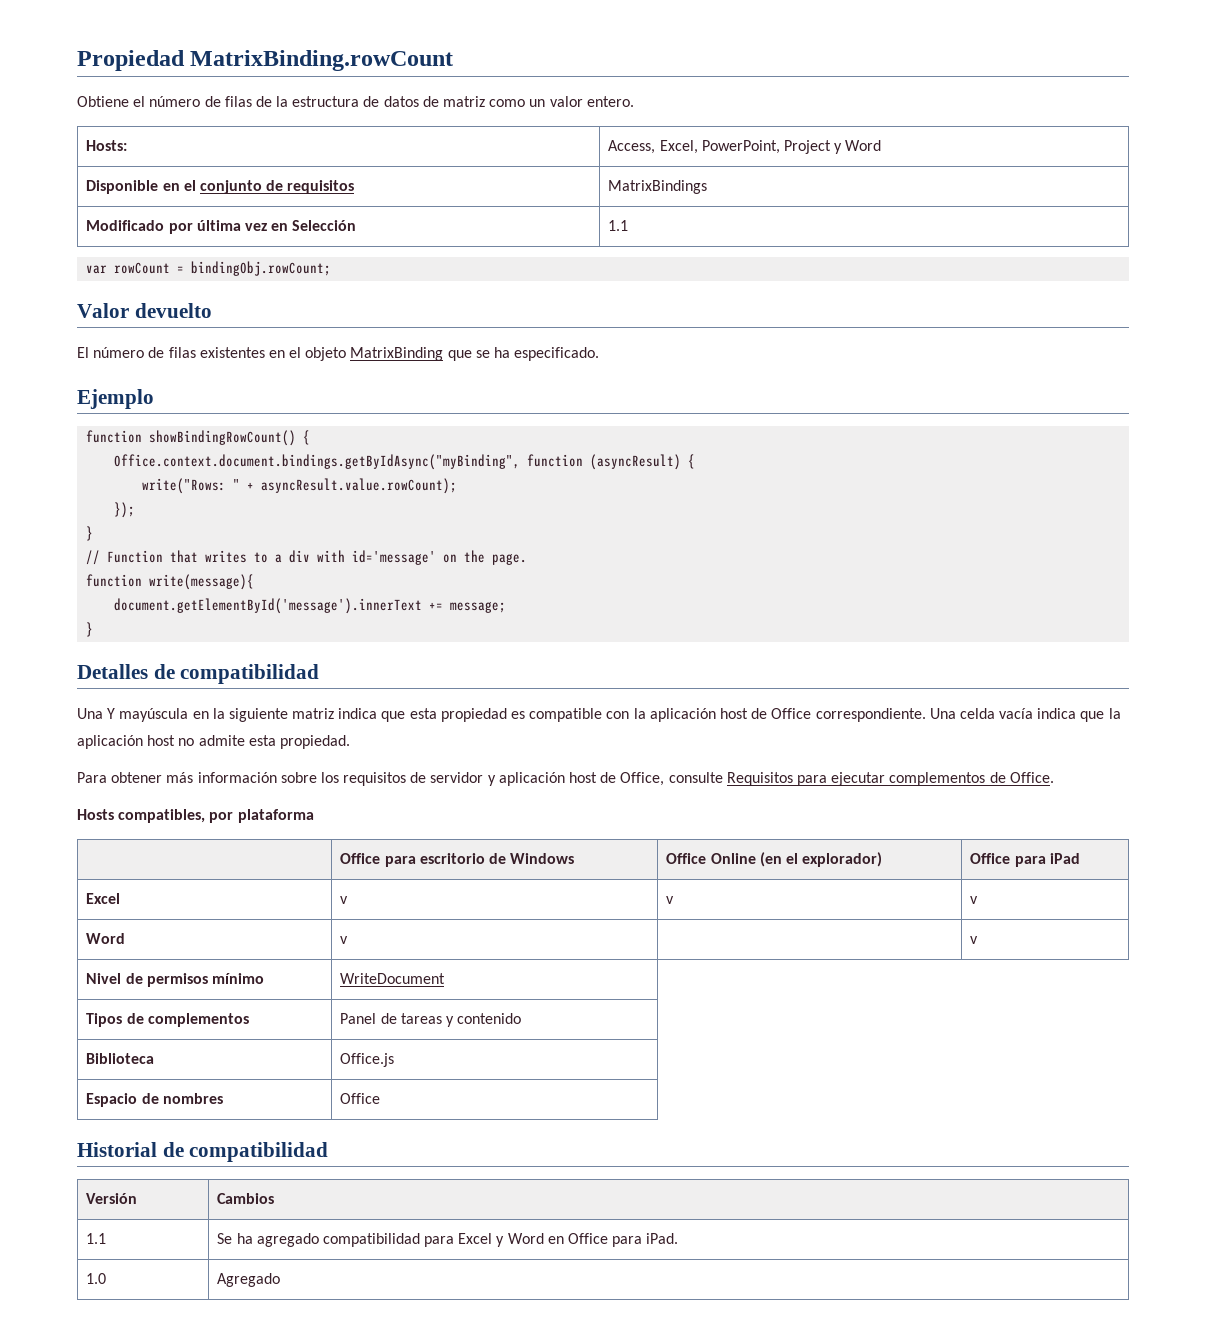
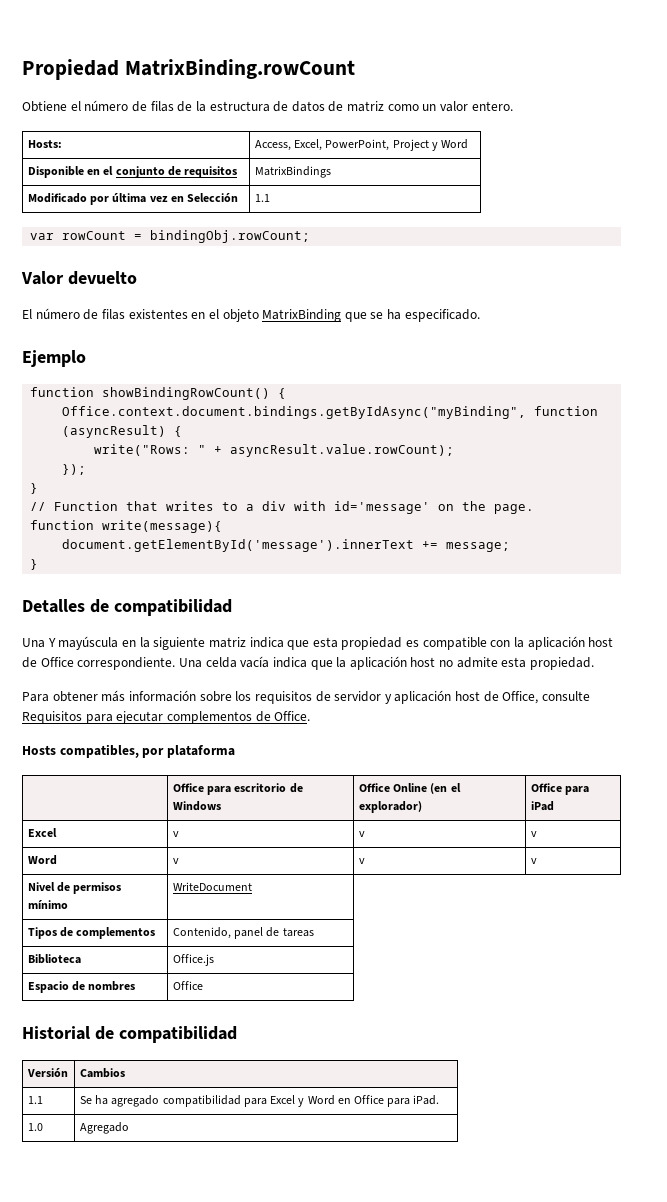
- Word | v | | v
+ Word | v | v | v
- Tipos de complementos | Panel de tareas y contenido
+ Tipos de complementos | Contenido, panel de tareas

